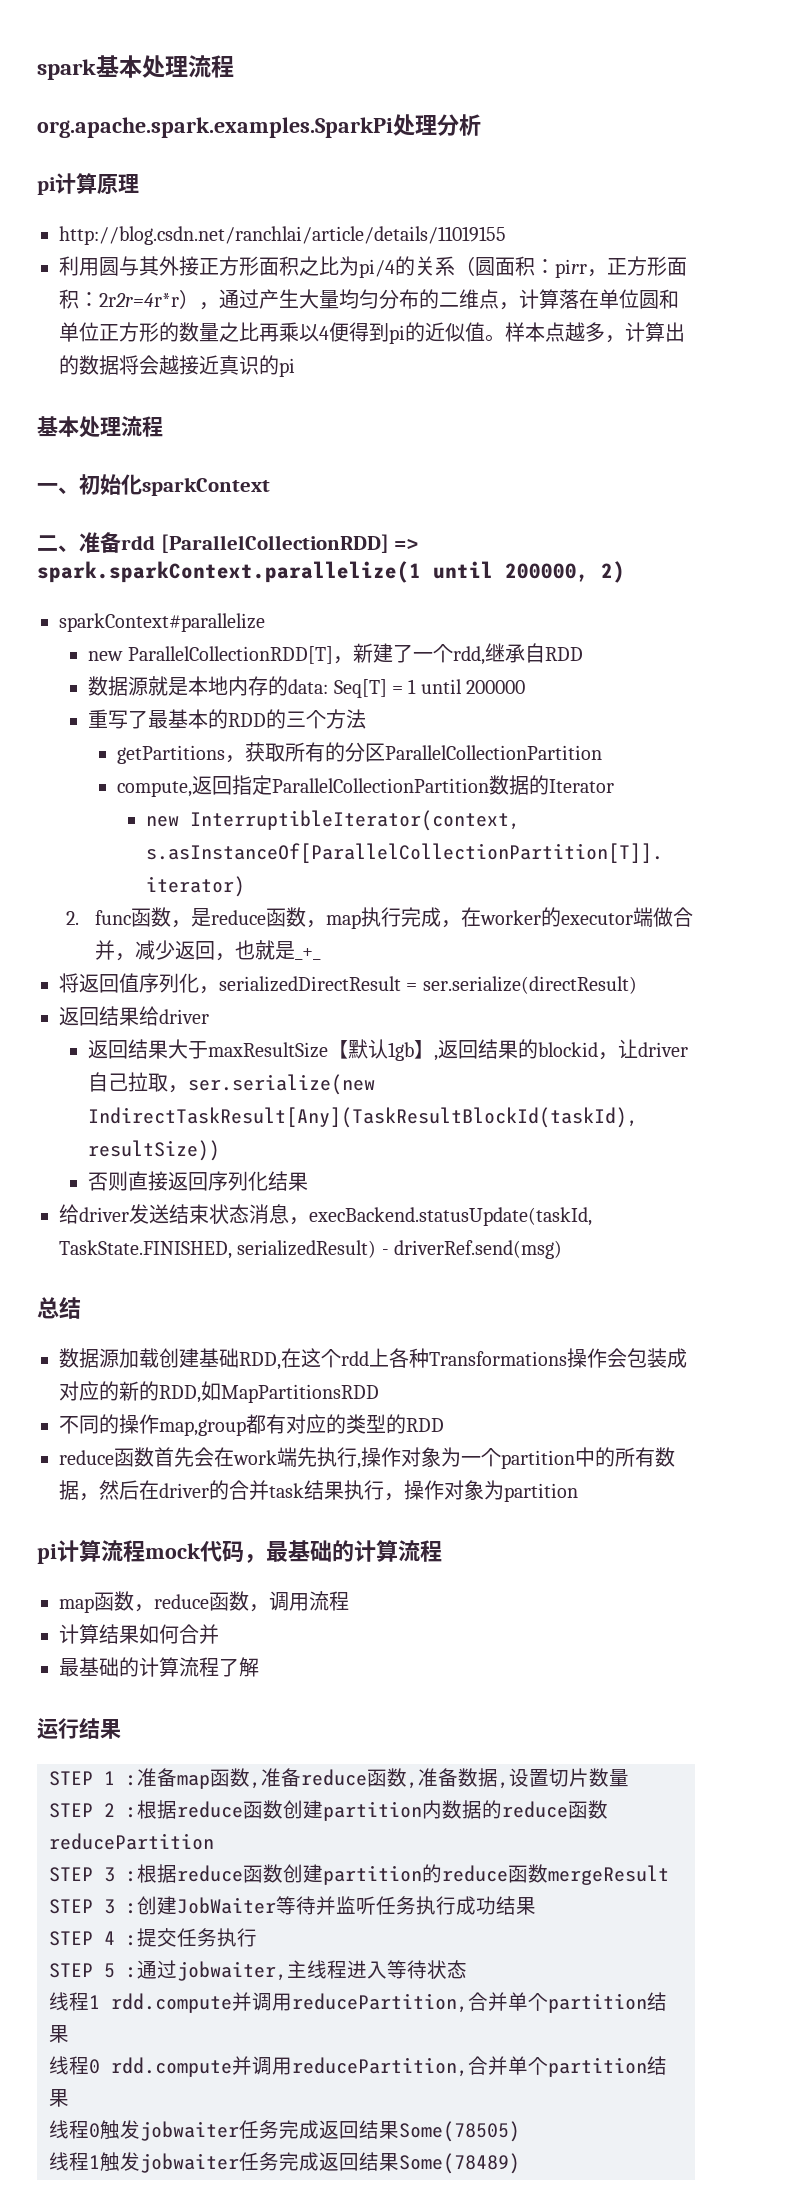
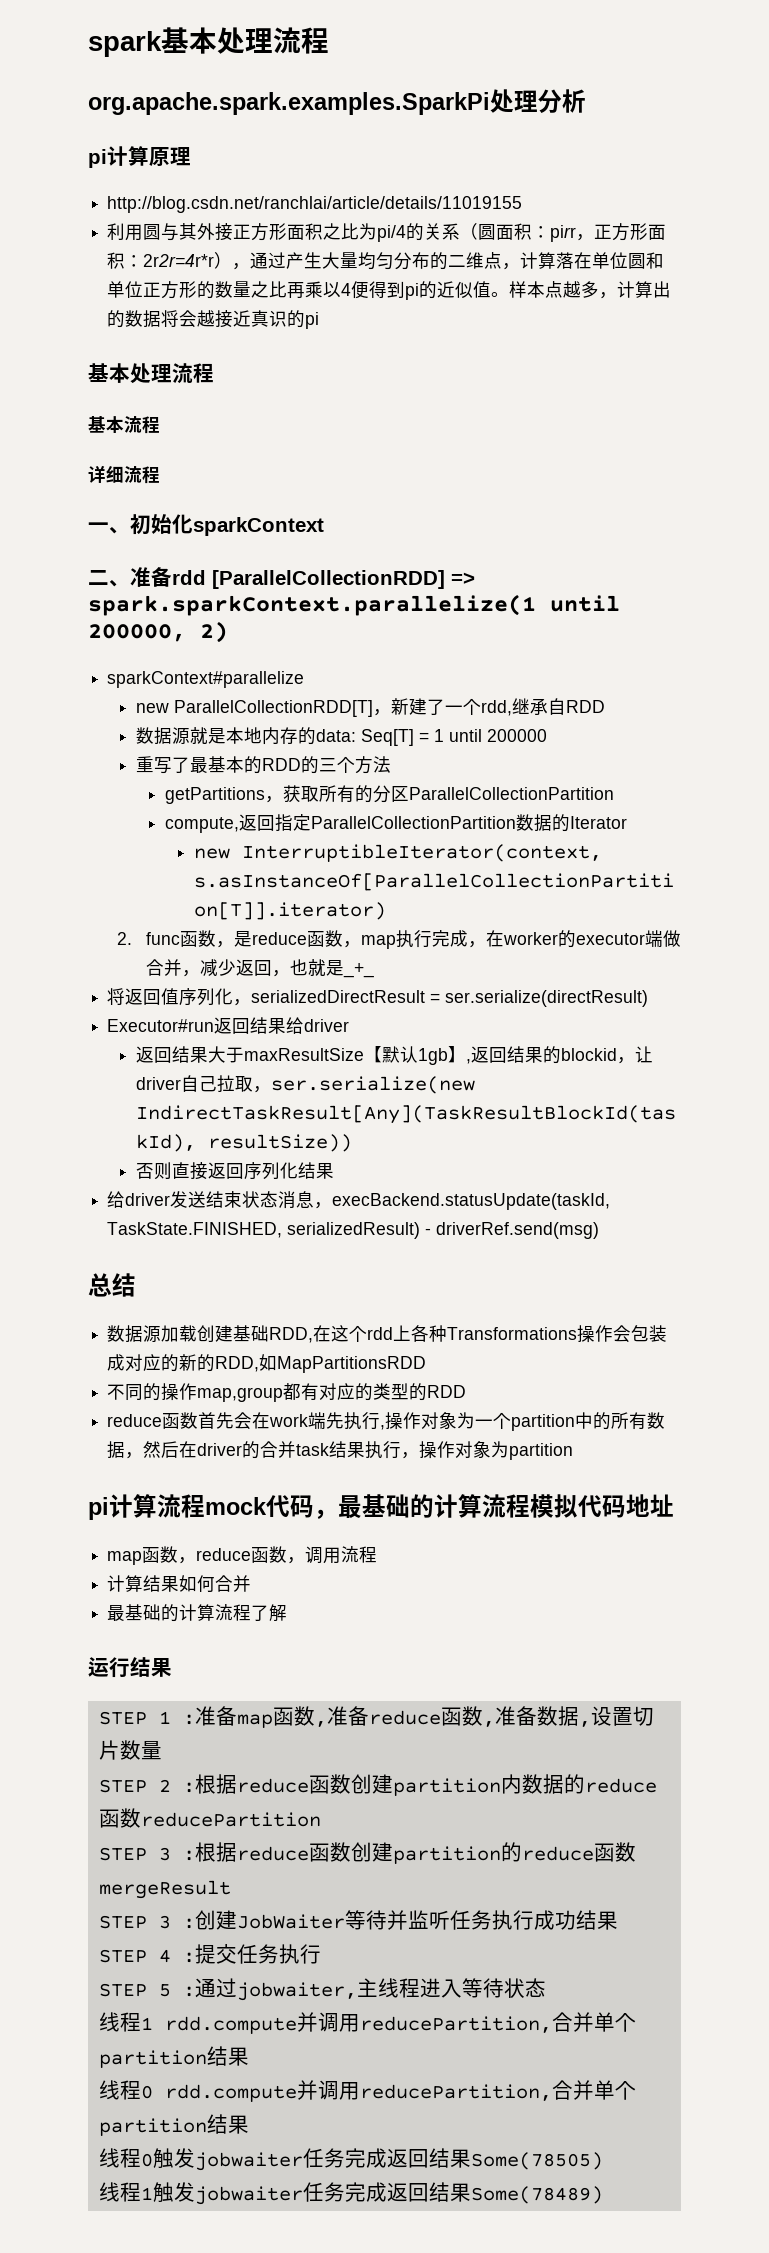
+ 基本流程
+ 详细流程
- 返回结果给driver
+ Executor#run返回结果给driver
- pi计算流程mock代码，最基础的计算流程
+ pi计算流程mock代码，最基础的计算流程模拟代码地址

